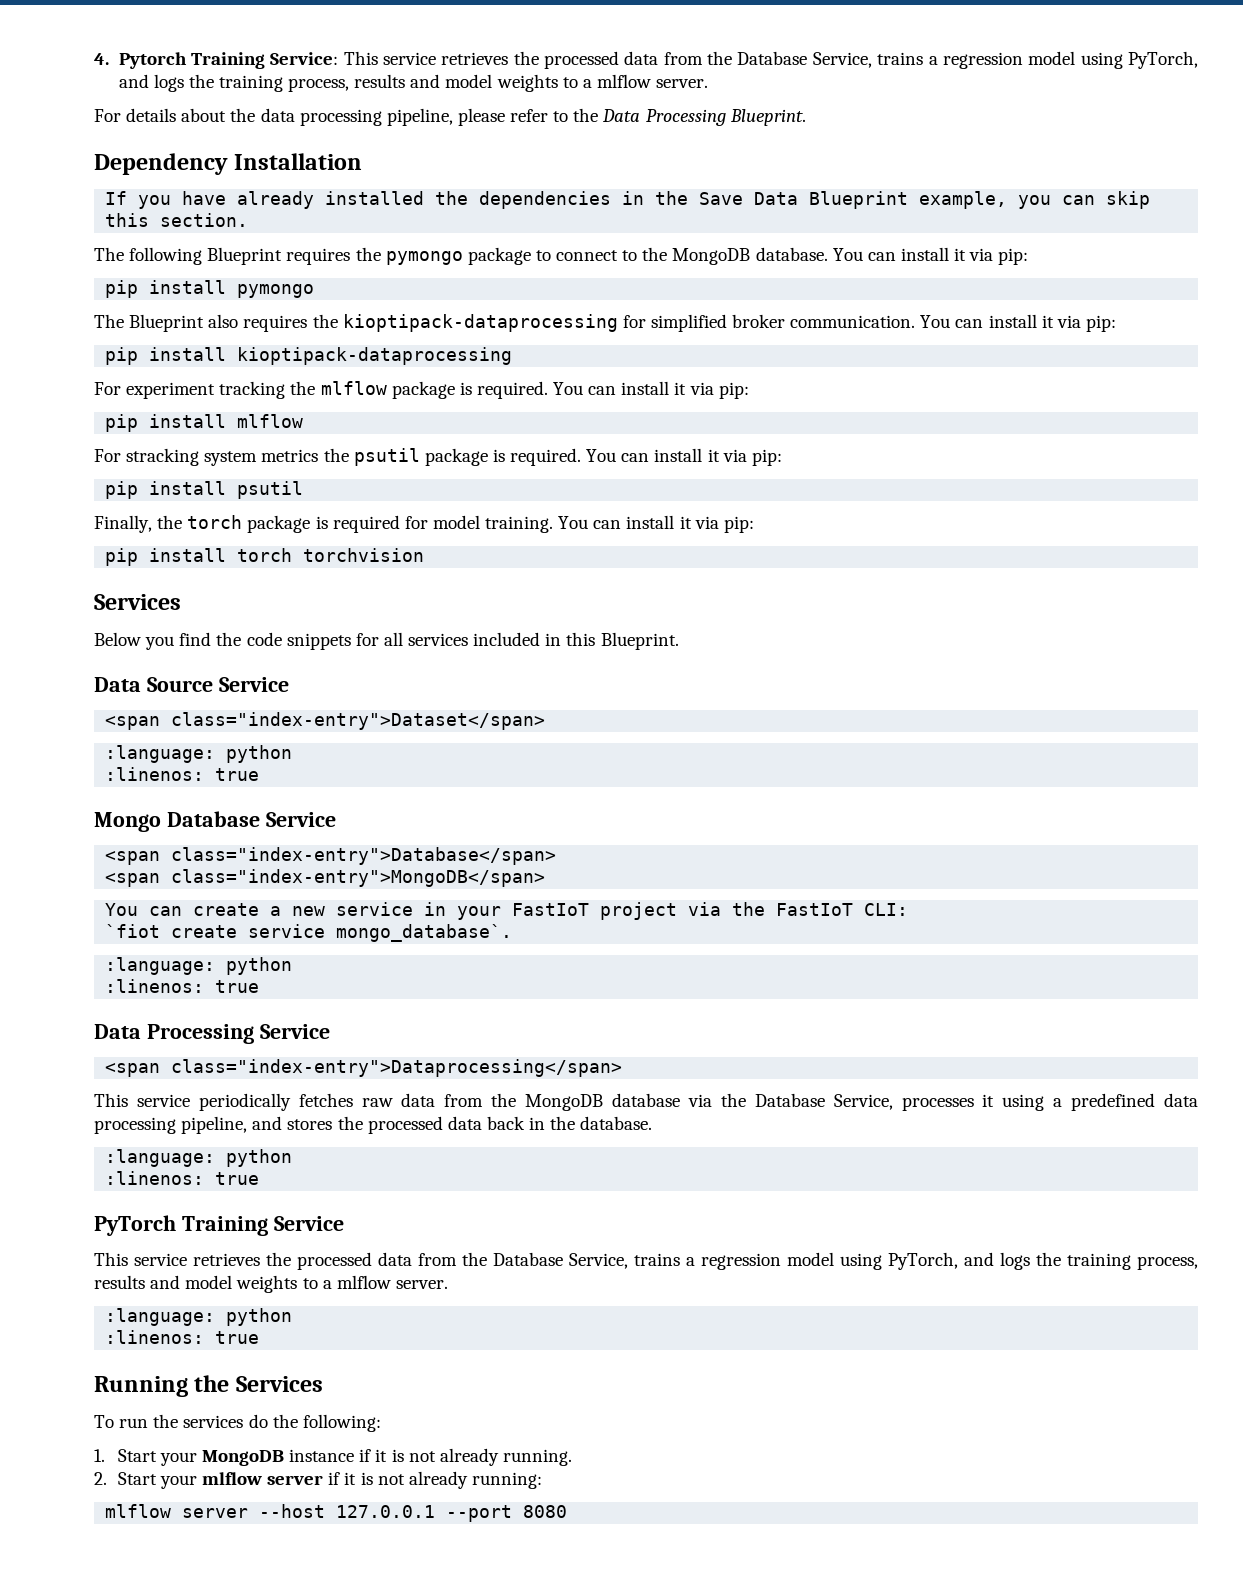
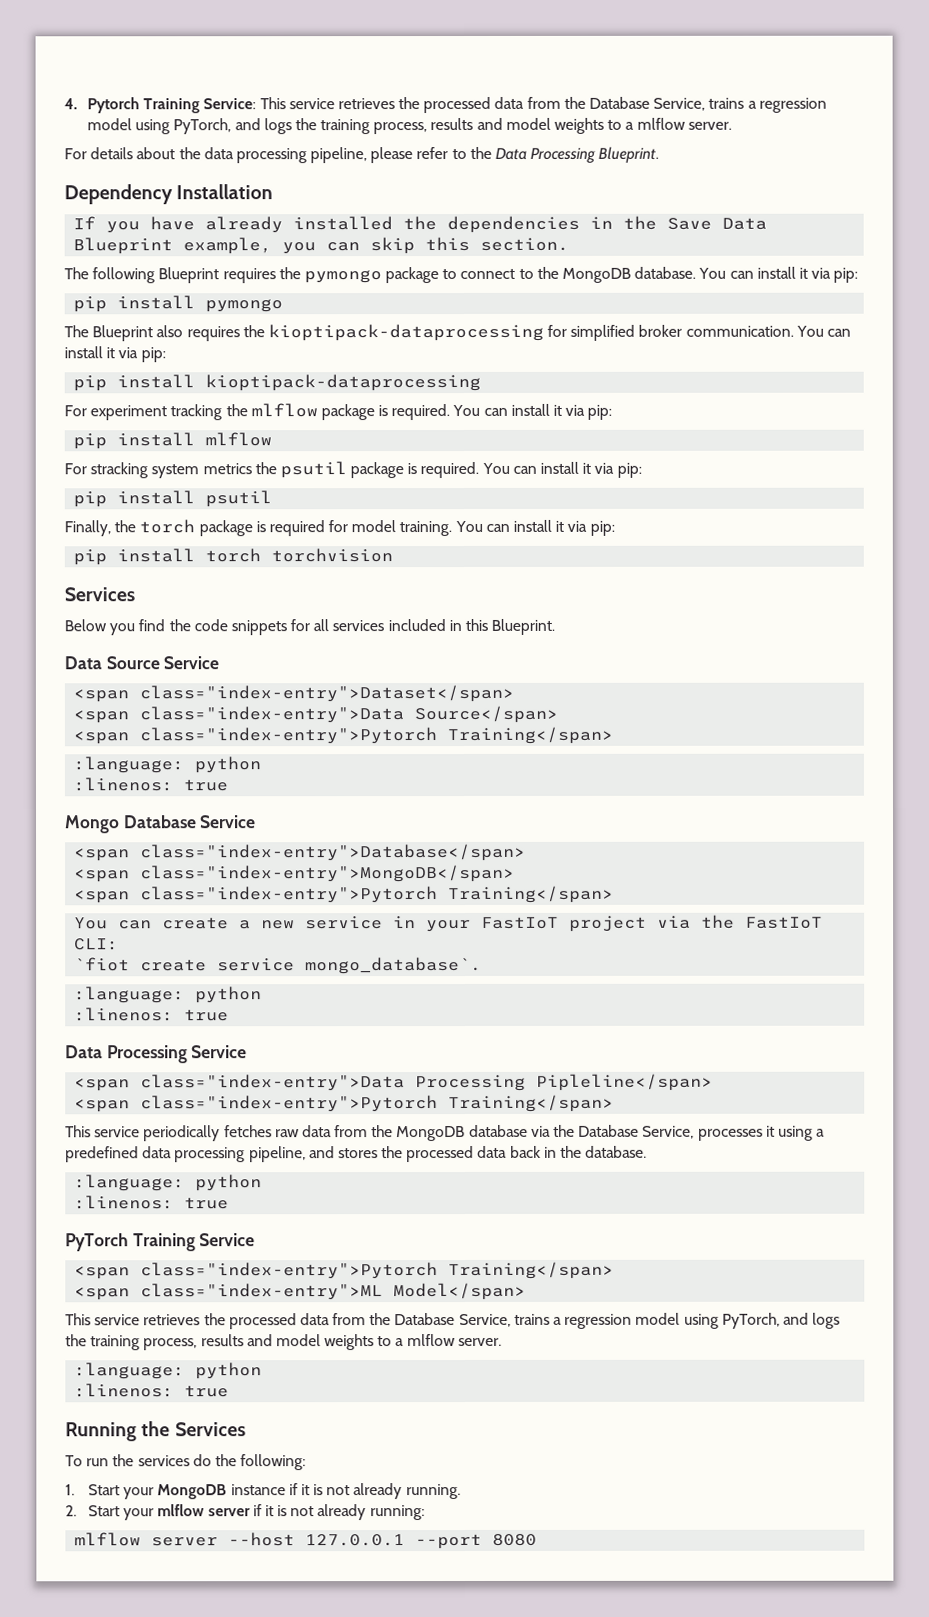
+ <span class="index-entry">Data Source</span>
+ <span class="index-entry">Pytorch Training</span>
  <span class="index-entry">MongoDB</span>
+ <span class="index-entry">Pytorch Training</span>
- <span class="index-entry">Dataprocessing</span>
+ <span class="index-entry">Data Processing Pipleline</span>
+ <span class="index-entry">Pytorch Training</span>
  PyTorch Training Service
+ <span class="index-entry">Pytorch Training</span>
+ <span class="index-entry">ML Model</span>

